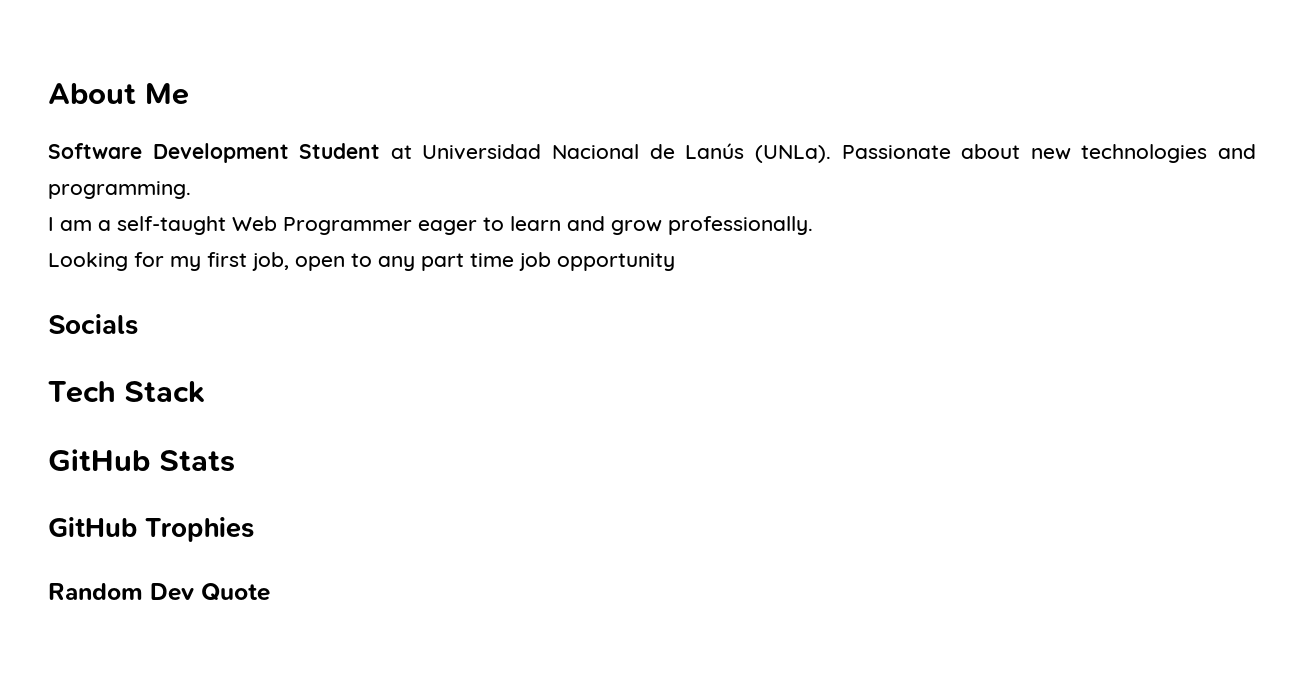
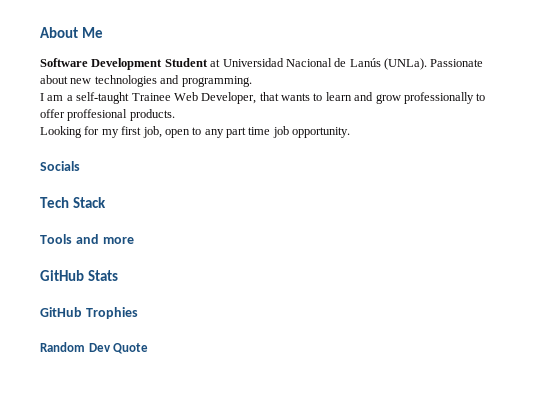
- I am a self-taught Web Programmer eager to learn and grow professionally.
+ I am a self-taught Trainee Web Developer, that wants to learn and grow professionally to offer proffesional products.
- Looking for my first job, open to any part time job opportunity
+ Looking for my first job, open to any part time job opportunity.
+ Tools and more

